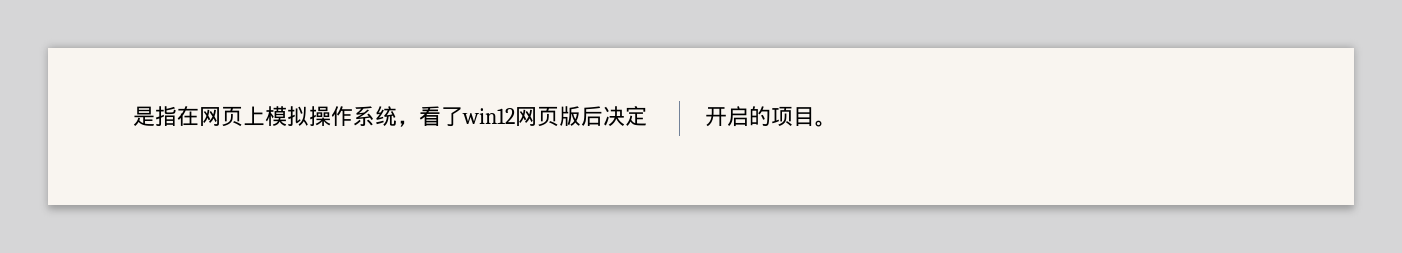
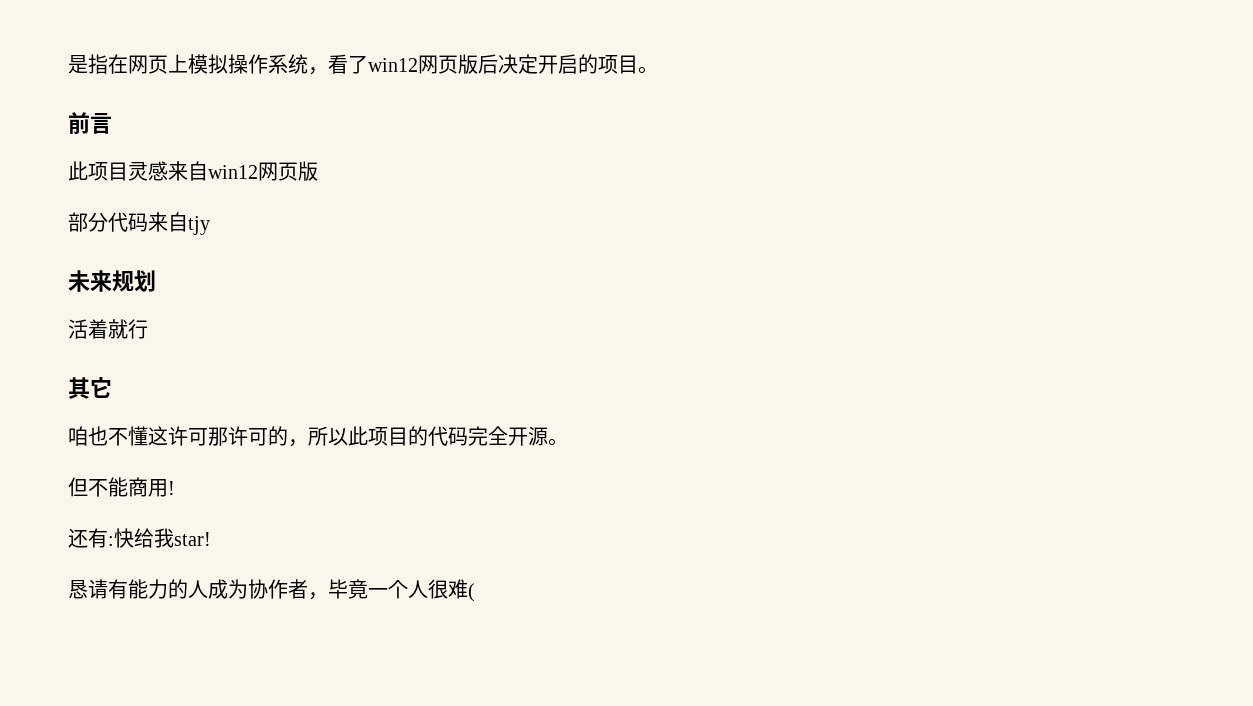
+ 前言
+ 此项目灵感来自win12网页版
+ 部分代码来自tjy
+ 未来规划
+ 活着就行
+ 其它
+ 咱也不懂这许可那许可的，所以此项目的代码完全开源。
+ 但不能商用!
+ 还有:快给我star!
+ 恳请有能力的人成为协作者，毕竟一个人很难(

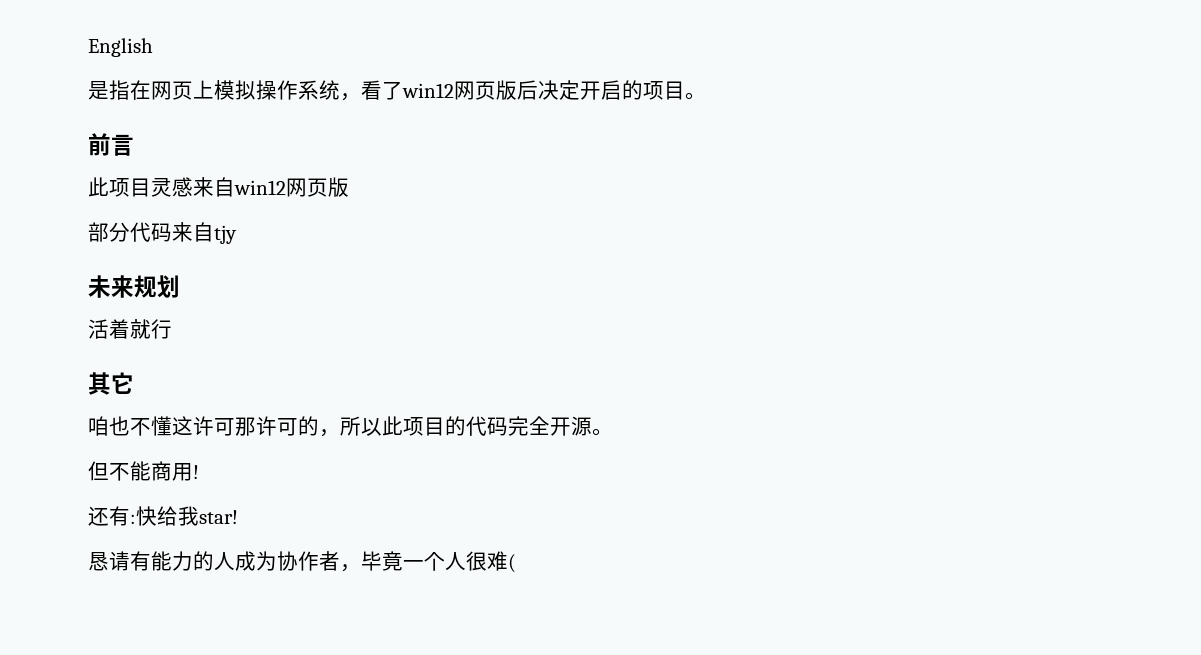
+ English

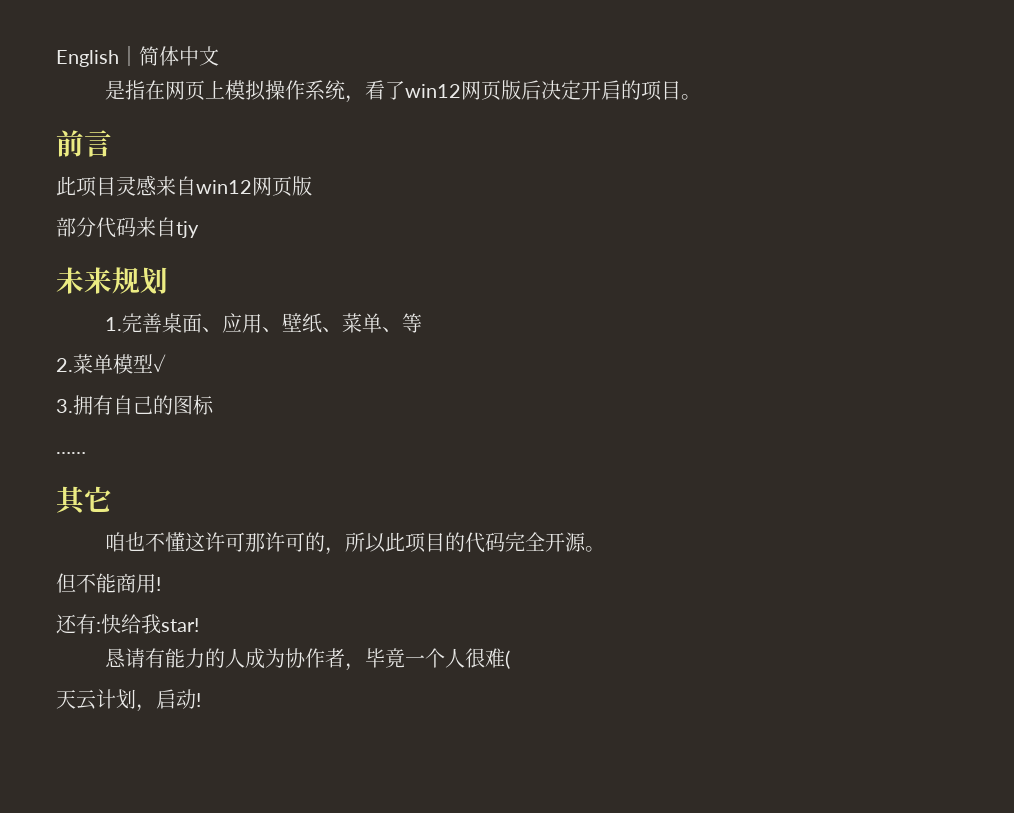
- English
+ English｜简体中文
- 活着就行
+ 1.完善桌面、应用、壁纸、菜单、等
+ 2.菜单模型✓
+ 3.拥有自己的图标
+ ……
+ 天云计划，启动!

